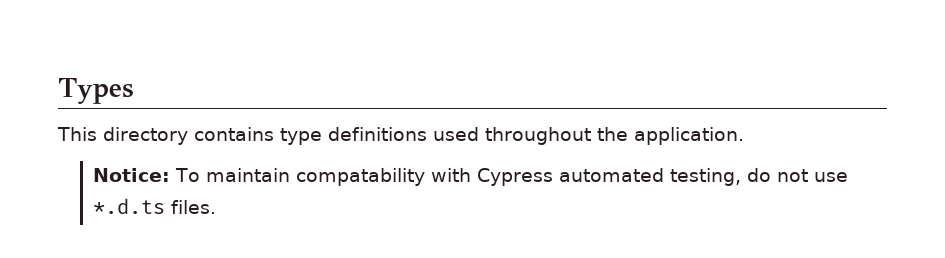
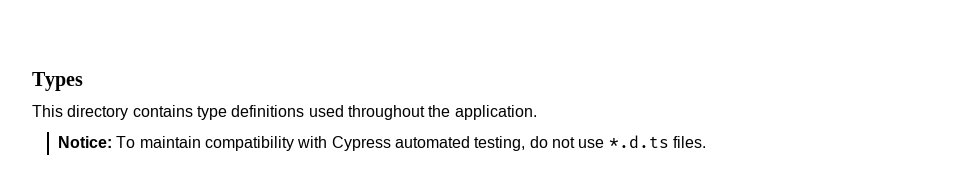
- Notice: To maintain compatability with Cypress automated testing, do not use *.d.ts files.
+ Notice: To maintain compatibility with Cypress automated testing, do not use *.d.ts files.

